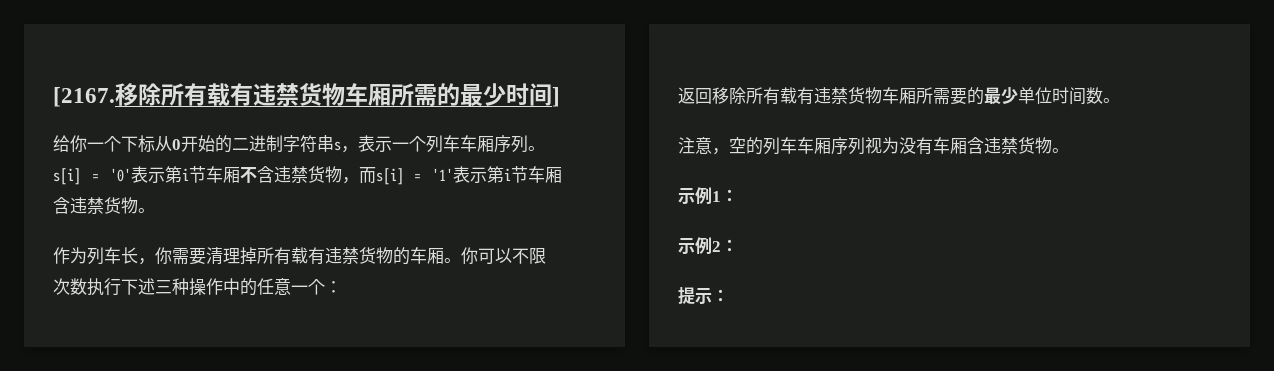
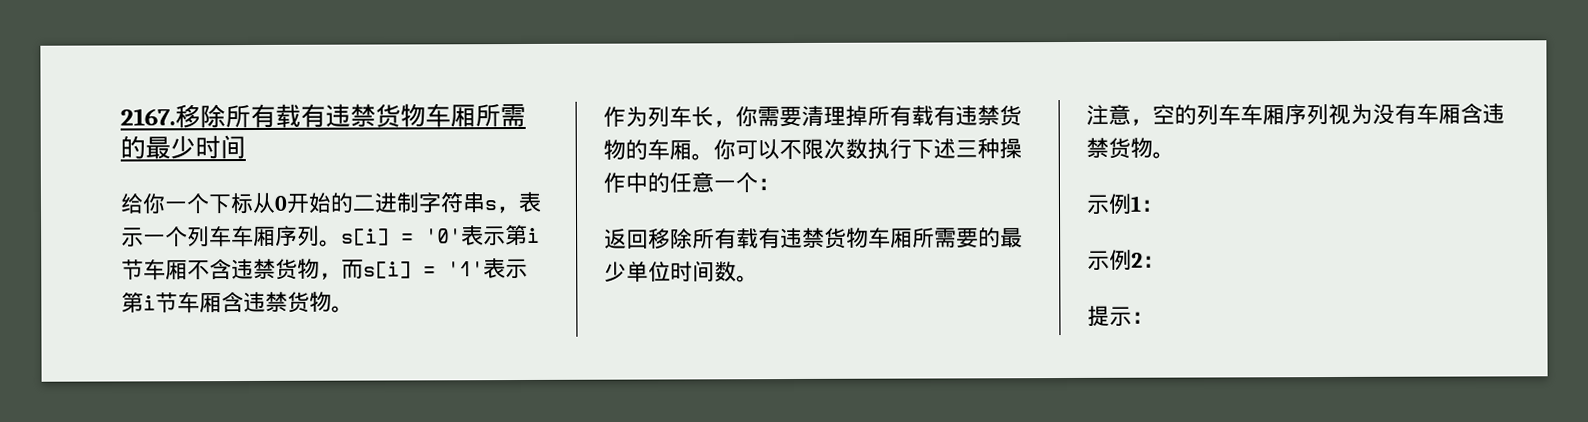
- [2167.
+ 2167.
- 移除所有载有违禁货物车厢所需的最少时间]
+ 移除所有载有违禁货物车厢所需的最少时间

